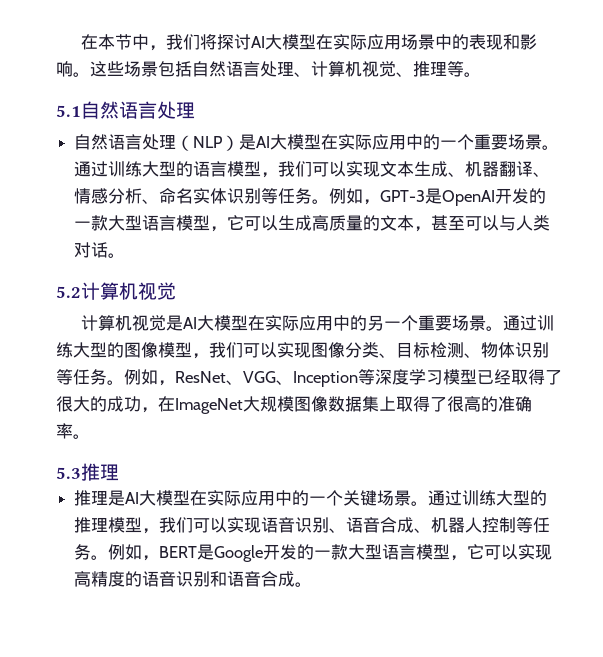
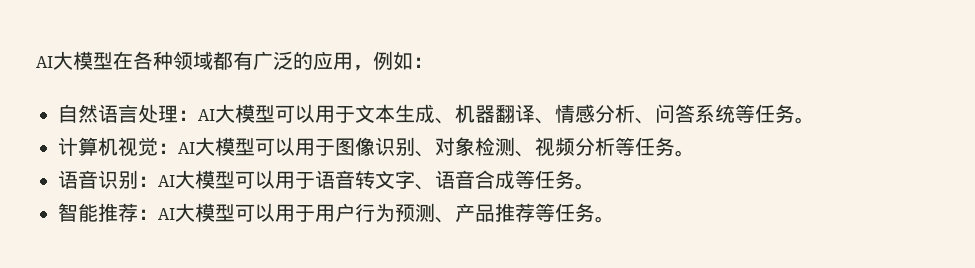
- 在本节中，我们将探讨AI大模型在实际应用场景中的表现和影响。这些场景包括自然语言处理、计算机视觉、推理等。
- 5.1自然语言处理
- 自然语言处理（NLP）是AI大模型在实际应用中的一个重要场景。通过训练大型的语言模型，我们可以实现文本生成、机器翻译、情感分析、命名实体识别等任务。例如，GPT-3是OpenAI开发的一款大型语言模型，它可以生成高质量的文本，甚至可以与人类对话。
- 5.2计算机视觉
- 计算机视觉是AI大模型在实际应用中的另一个重要场景。通过训练大型的图像模型，我们可以实现图像分类、目标检测、物体识别等任务。例如，ResNet、VGG、Inception等深度学习模型已经取得了很大的成功，在ImageNet大规模图像数据集上取得了很高的准确率。
- 5.3推理
- 推理是AI大模型在实际应用中的一个关键场景。通过训练大型的推理模型，我们可以实现语音识别、语音合成、机器人控制等任务。例如，BERT是Google开发的一款大型语言模型，它可以实现高精度的语音识别和语音合成。
+ AI大模型在各种领域都有广泛的应用，例如：
+ 自然语言处理：AI大模型可以用于文本生成、机器翻译、情感分析、问答系统等任务。
+ 计算机视觉：AI大模型可以用于图像识别、对象检测、视频分析等任务。
+ 语音识别：AI大模型可以用于语音转文字、语音合成等任务。
+ 智能推荐：AI大模型可以用于用户行为预测、产品推荐等任务。

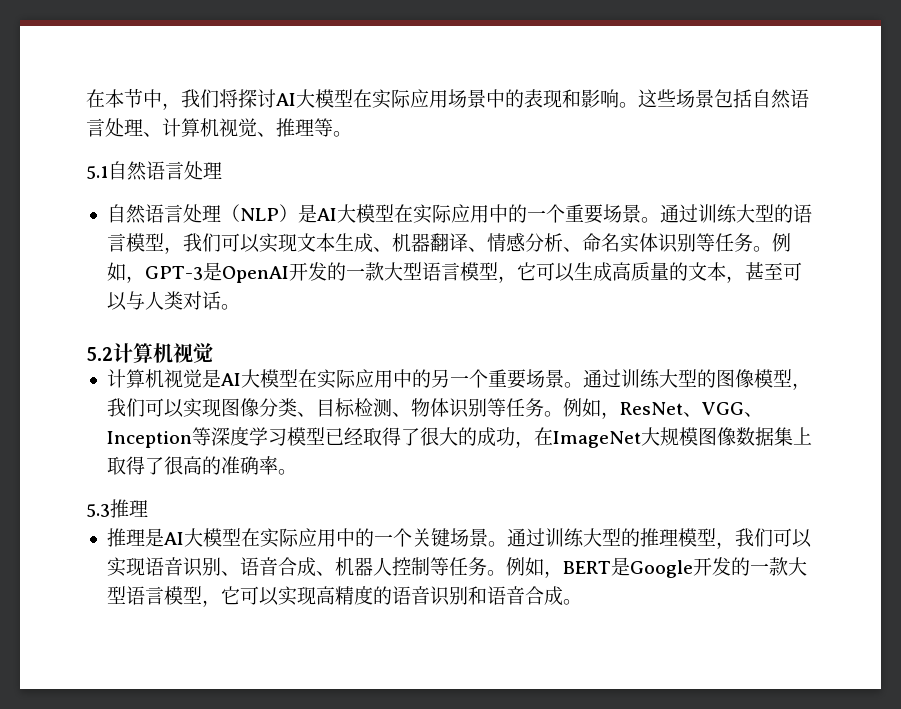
- AI大模型在各种领域都有广泛的应用，例如：
- 自然语言处理：AI大模型可以用于文本生成、机器翻译、情感分析、问答系统等任务。
- 计算机视觉：AI大模型可以用于图像识别、对象检测、视频分析等任务。
- 语音识别：AI大模型可以用于语音转文字、语音合成等任务。
- 智能推荐：AI大模型可以用于用户行为预测、产品推荐等任务。
+ 在本节中，我们将探讨AI大模型在实际应用场景中的表现和影响。这些场景包括自然语言处理、计算机视觉、推理等。
+ 5.1自然语言处理
+ 自然语言处理（NLP）是AI大模型在实际应用中的一个重要场景。通过训练大型的语言模型，我们可以实现文本生成、机器翻译、情感分析、命名实体识别等任务。例如，GPT-3是OpenAI开发的一款大型语言模型，它可以生成高质量的文本，甚至可以与人类对话。
+ 5.2计算机视觉
+ 计算机视觉是AI大模型在实际应用中的另一个重要场景。通过训练大型的图像模型，我们可以实现图像分类、目标检测、物体识别等任务。例如，ResNet、VGG、Inception等深度学习模型已经取得了很大的成功，在ImageNet大规模图像数据集上取得了很高的准确率。
+ 5.3推理
+ 推理是AI大模型在实际应用中的一个关键场景。通过训练大型的推理模型，我们可以实现语音识别、语音合成、机器人控制等任务。例如，BERT是Google开发的一款大型语言模型，它可以实现高精度的语音识别和语音合成。

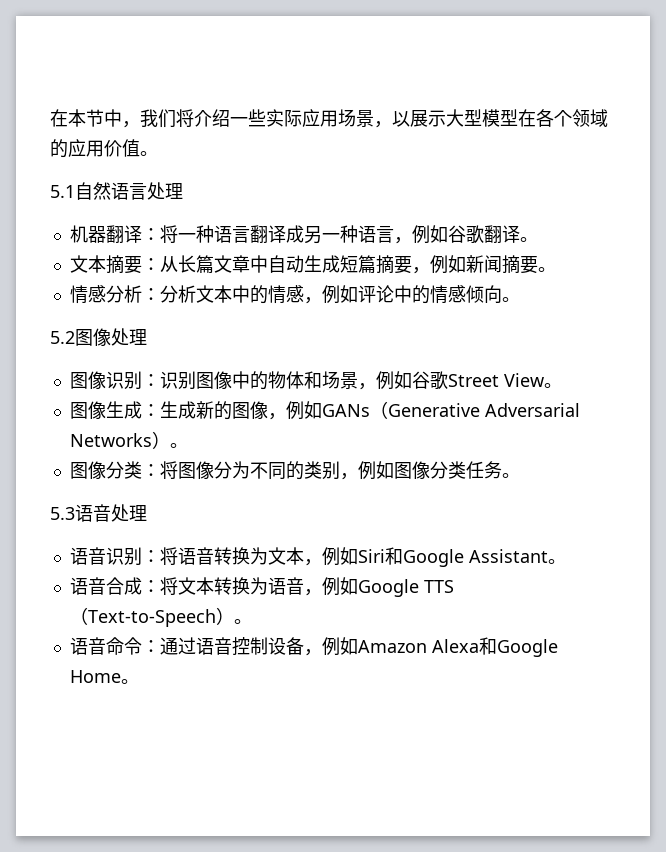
- 在本节中，我们将探讨AI大模型在实际应用场景中的表现和影响。这些场景包括自然语言处理、计算机视觉、推理等。
+ 在本节中，我们将介绍一些实际应用场景，以展示大型模型在各个领域的应用价值。
- 自然语言处理（NLP）是AI大模型在实际应用中的一个重要场景。通过训练大型的语言模型，我们可以实现文本生成、机器翻译、情感分析、命名实体识别等任务。例如，GPT-3是OpenAI开发的一款大型语言模型，它可以生成高质量的文本，甚至可以与人类对话。
- 5.2计算机视觉
- 计算机视觉是AI大模型在实际应用中的另一个重要场景。通过训练大型的图像模型，我们可以实现图像分类、目标检测、物体识别等任务。例如，ResNet、VGG、Inception等深度学习模型已经取得了很大的成功，在ImageNet大规模图像数据集上取得了很高的准确率。
+ 机器翻译：将一种语言翻译成另一种语言，例如谷歌翻译。
+ 文本摘要：从长篇文章中自动生成短篇摘要，例如新闻摘要。
+ 情感分析：分析文本中的情感，例如评论中的情感倾向。
+ 5.2图像处理
+ 图像识别：识别图像中的物体和场景，例如谷歌Street View。
+ 图像生成：生成新的图像，例如GANs（Generative Adversarial Networks）。
+ 图像分类：将图像分为不同的类别，例如图像分类任务。
- 5.3推理
- 推理是AI大模型在实际应用中的一个关键场景。通过训练大型的推理模型，我们可以实现语音识别、语音合成、机器人控制等任务。例如，BERT是Google开发的一款大型语言模型，它可以实现高精度的语音识别和语音合成。
+ 5.3语音处理
+ 语音识别：将语音转换为文本，例如Siri和Google Assistant。
+ 语音合成：将文本转换为语音，例如Google TTS（Text-to-Speech）。
+ 语音命令：通过语音控制设备，例如Amazon Alexa和Google Home。

